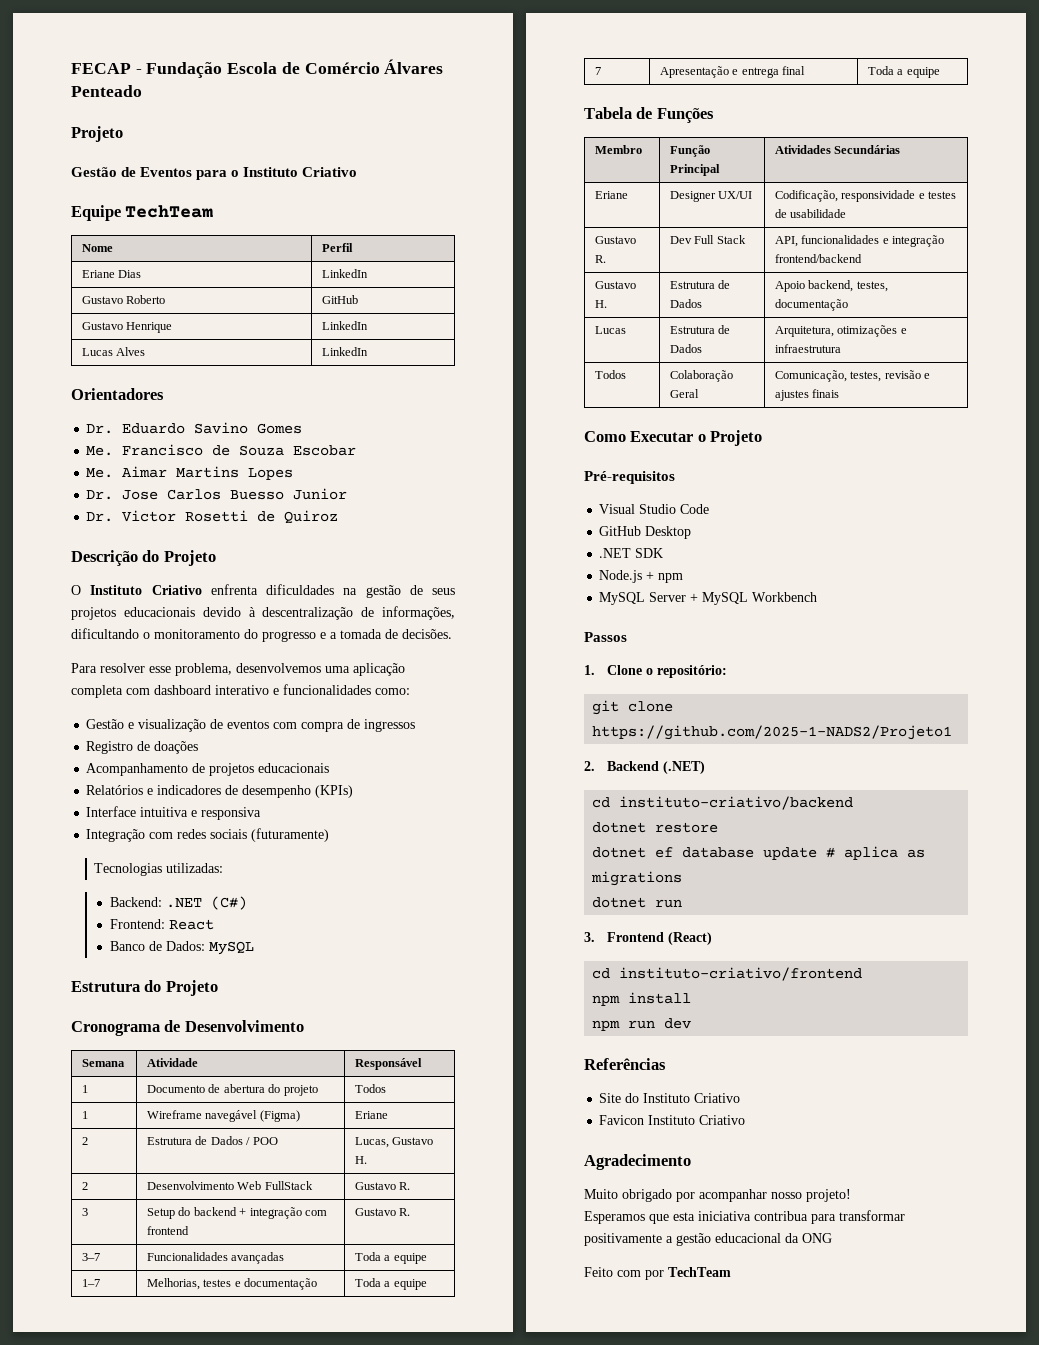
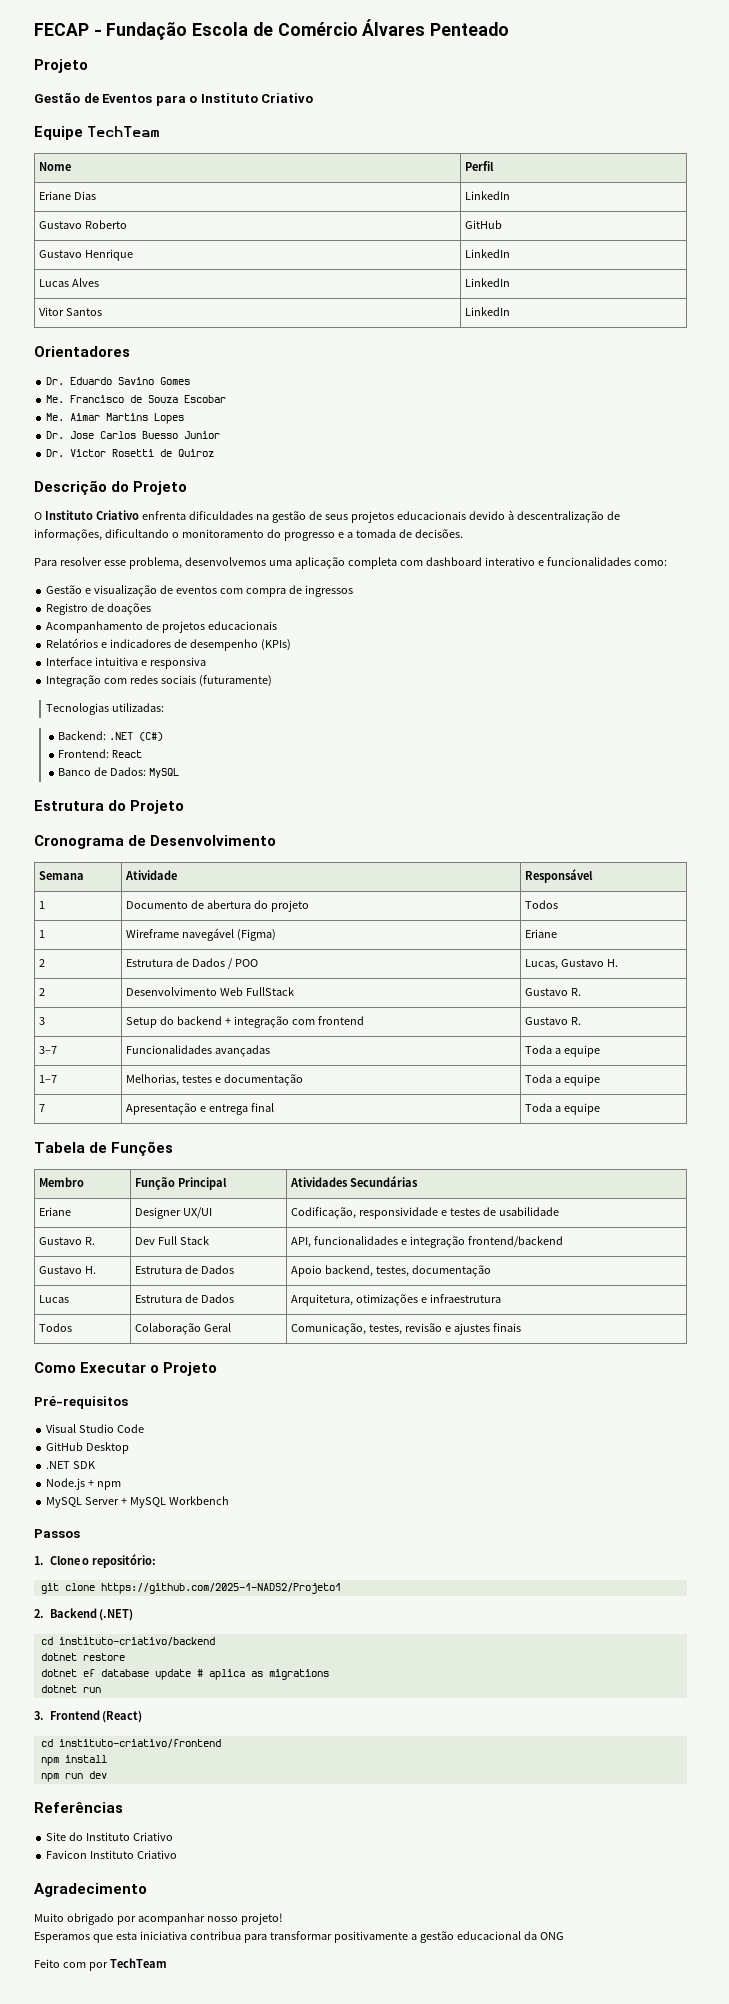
+ Vitor Santos | LinkedIn

